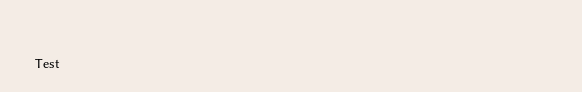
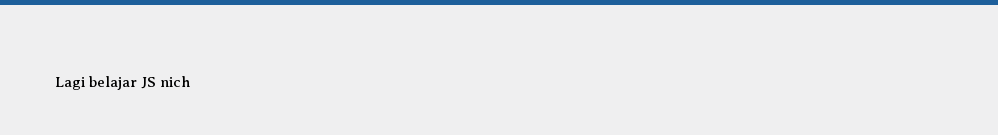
- Test
+ Lagi belajar JS nich

